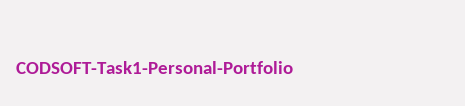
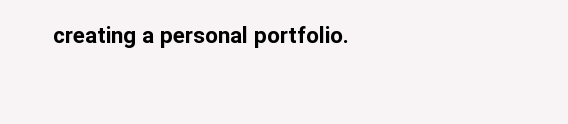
- CODSOFT-Task1-Personal-Portfolio
+ creating a personal portfolio.

